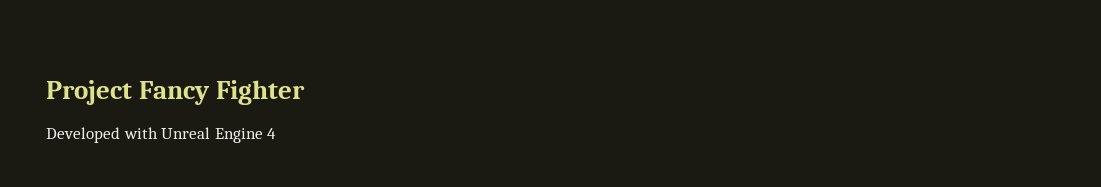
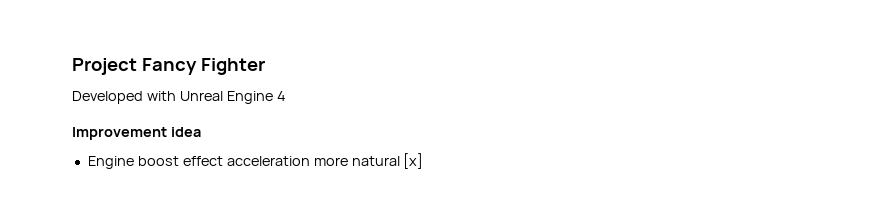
+ Improvement idea
+ Engine boost effect acceleration more natural [x]

